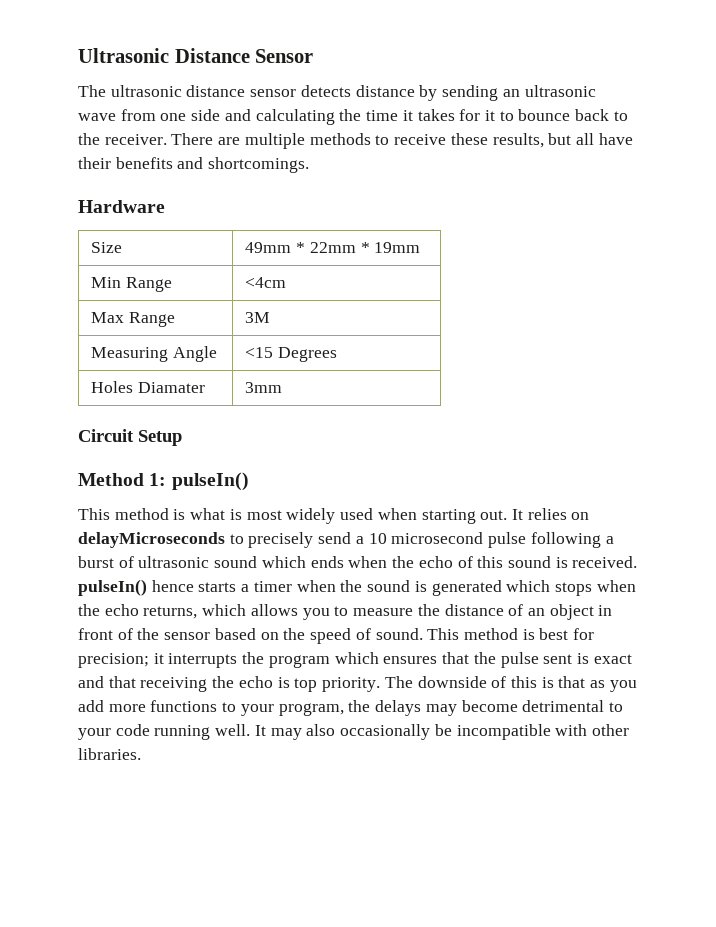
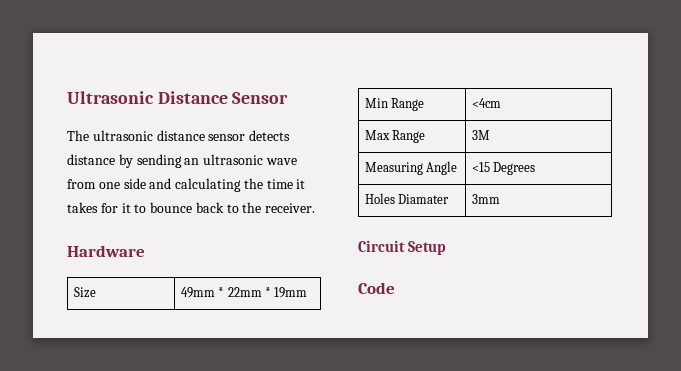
- There are multiple methods to receive these results, but all have their benefits and shortcomings.
- Method 1: pulseIn()
- This method is what is most widely used when starting out. It relies on delayMicroseconds to precisely send a 10 microsecond pulse following a burst of ultrasonic sound which ends when the echo of this sound is received. pulseIn() hence starts a timer when the sound is generated which stops when the echo returns, which allows you to measure the distance of an object in front of the sensor based on the speed of sound. This method is best for precision; it interrupts the program which ensures that the pulse sent is exact and that receiving the echo is top priority. The downside of this is that as you add more functions to your program, the delays may become detrimental to your code running well. It may also occasionally be incompatible with other libraries.
+ Code

